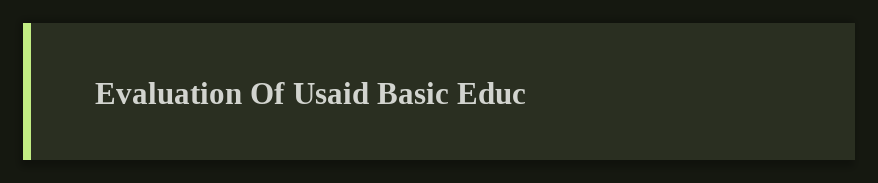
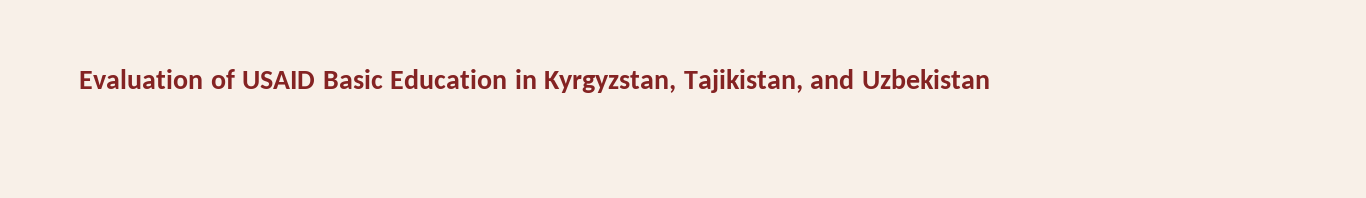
- Evaluation Of Usaid Basic Educ
+ Evaluation of USAID Basic Education in Kyrgyzstan, Tajikistan, and Uzbekistan

